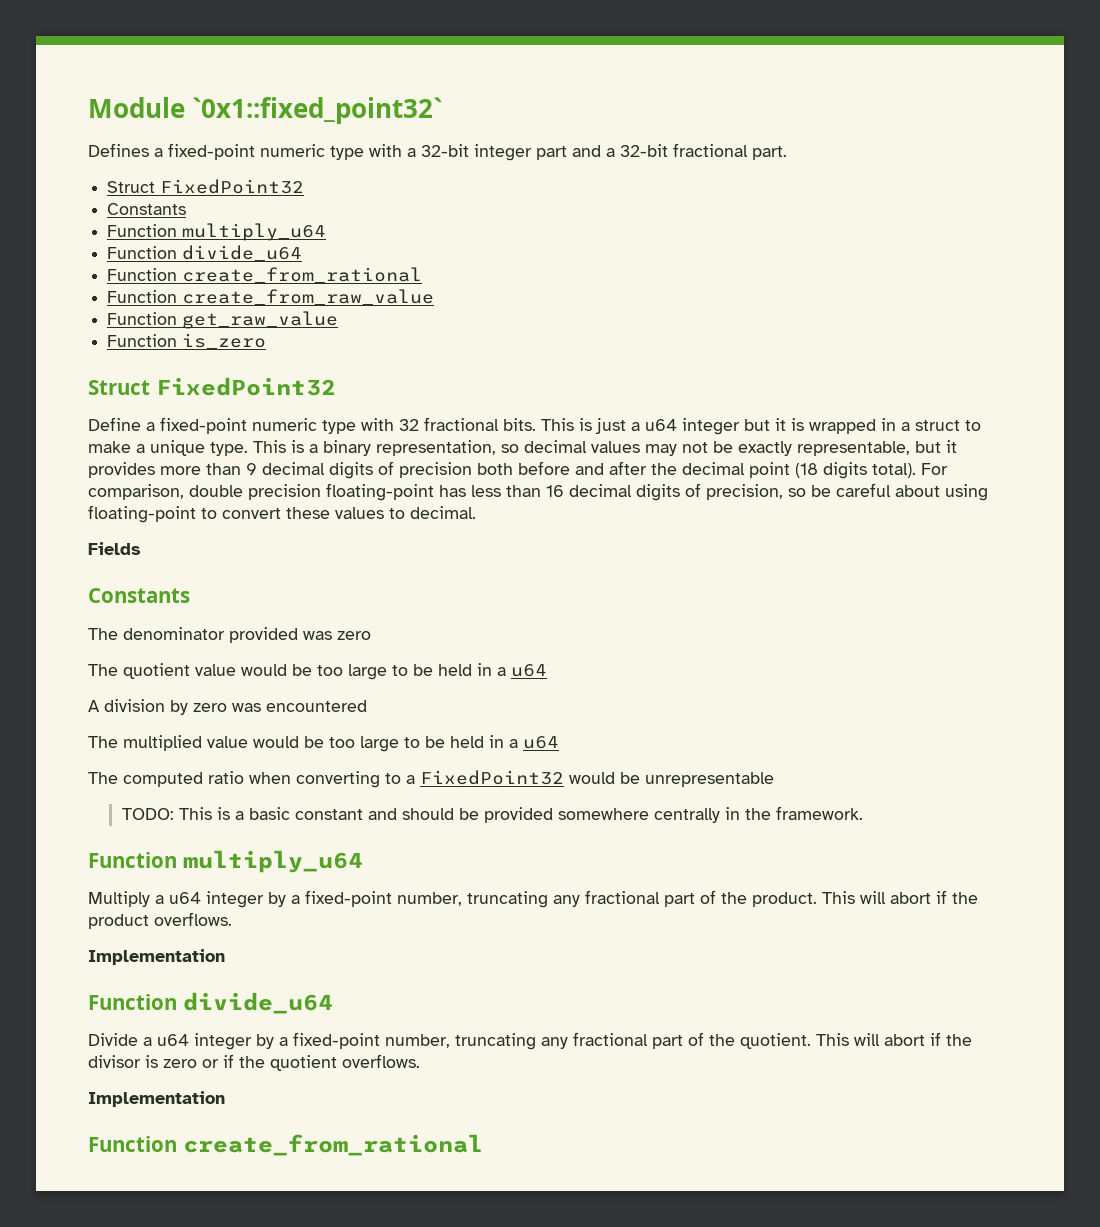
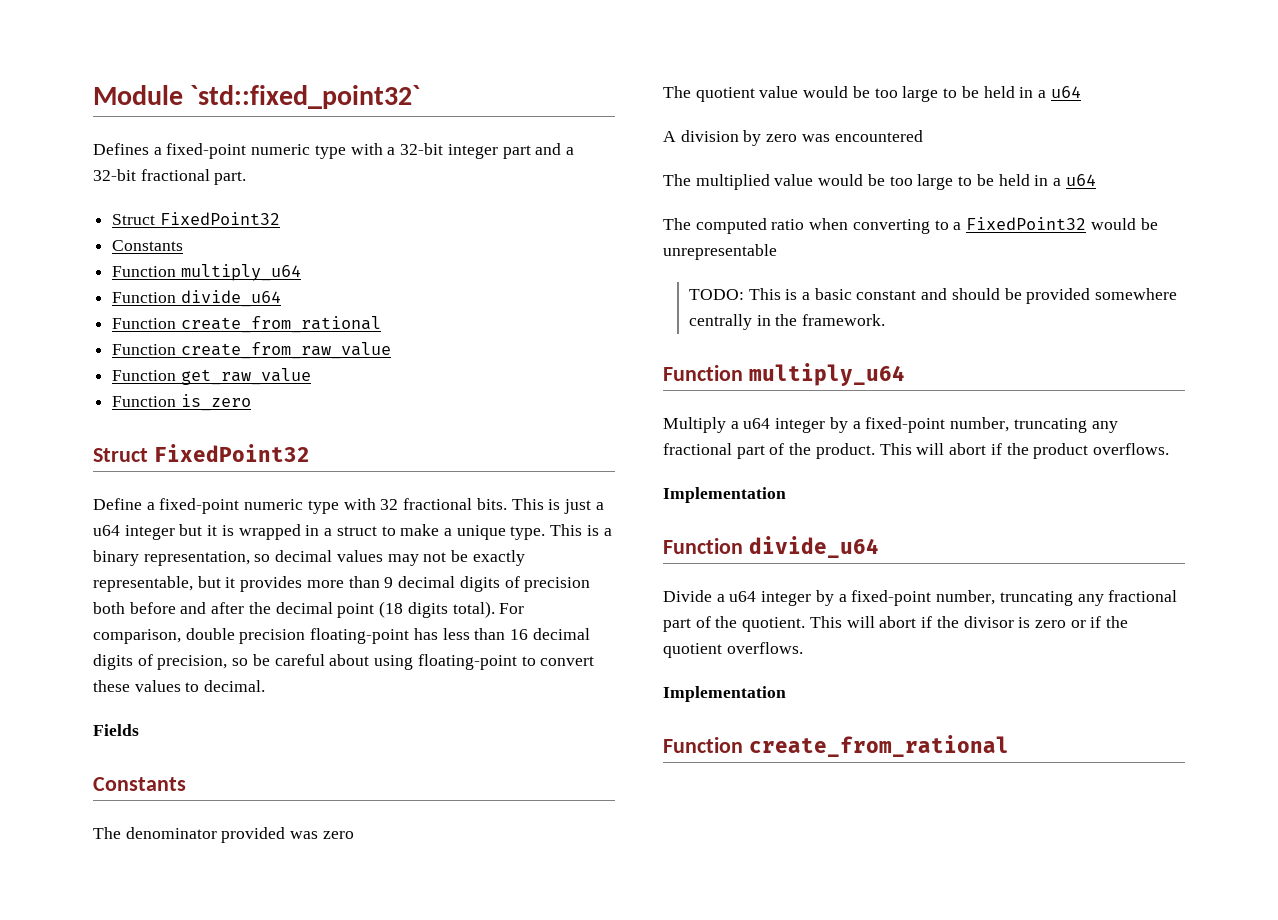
- Module `0x1::fixed_point32`
+ Module `std::fixed_point32`

